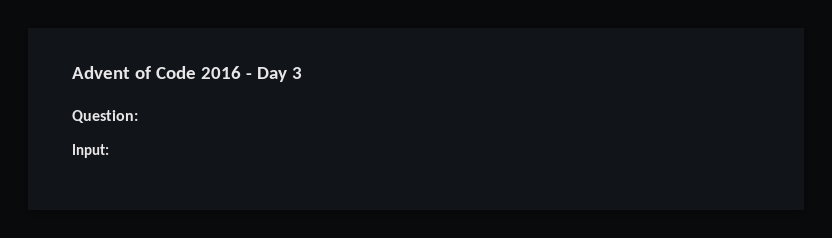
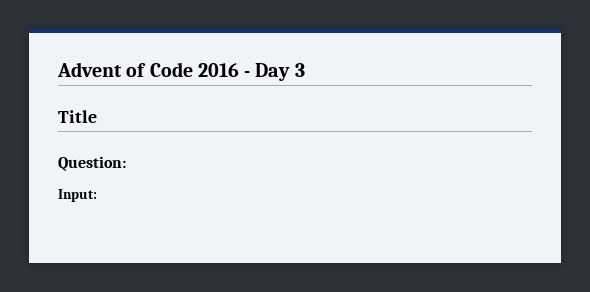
+ Title

